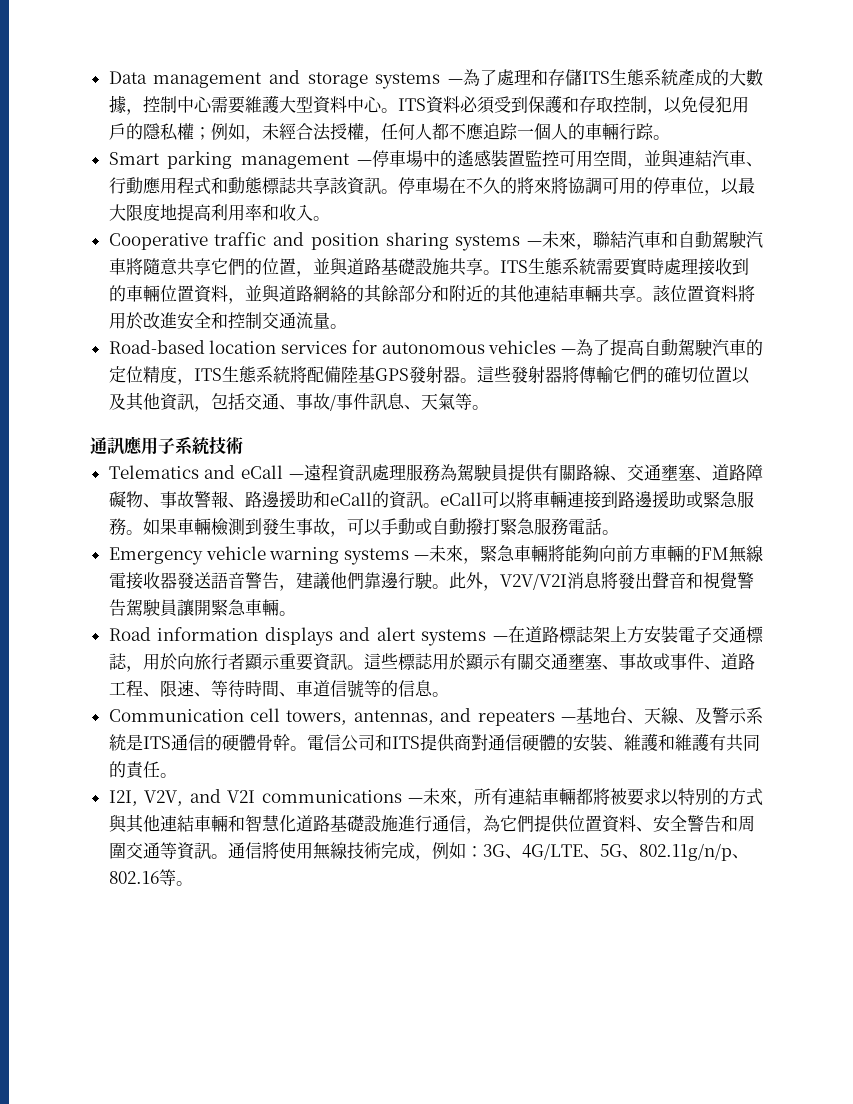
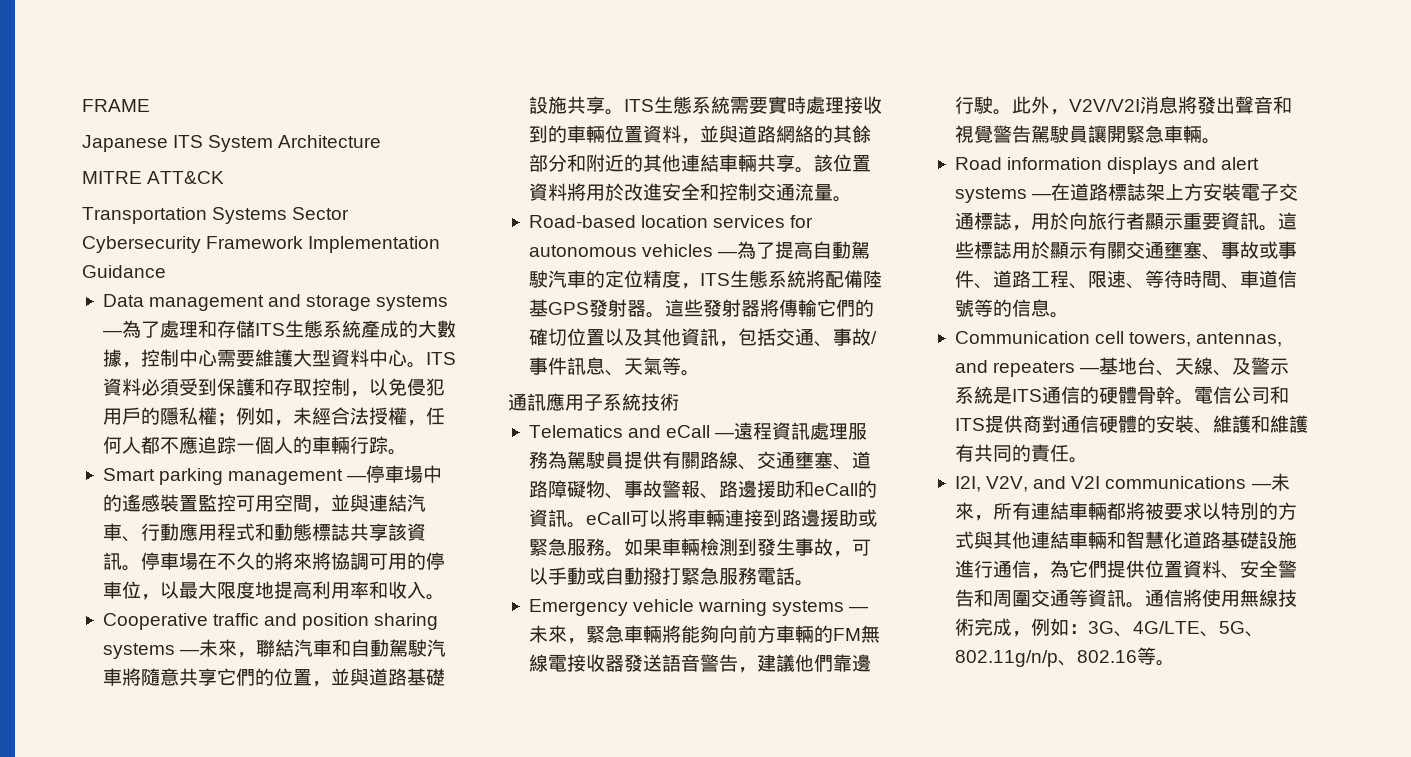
+ FRAME
+ Japanese ITS System Architecture
+ MITRE ATT&CK
+ Transportation Systems Sector Cybersecurity Framework Implementation Guidance

